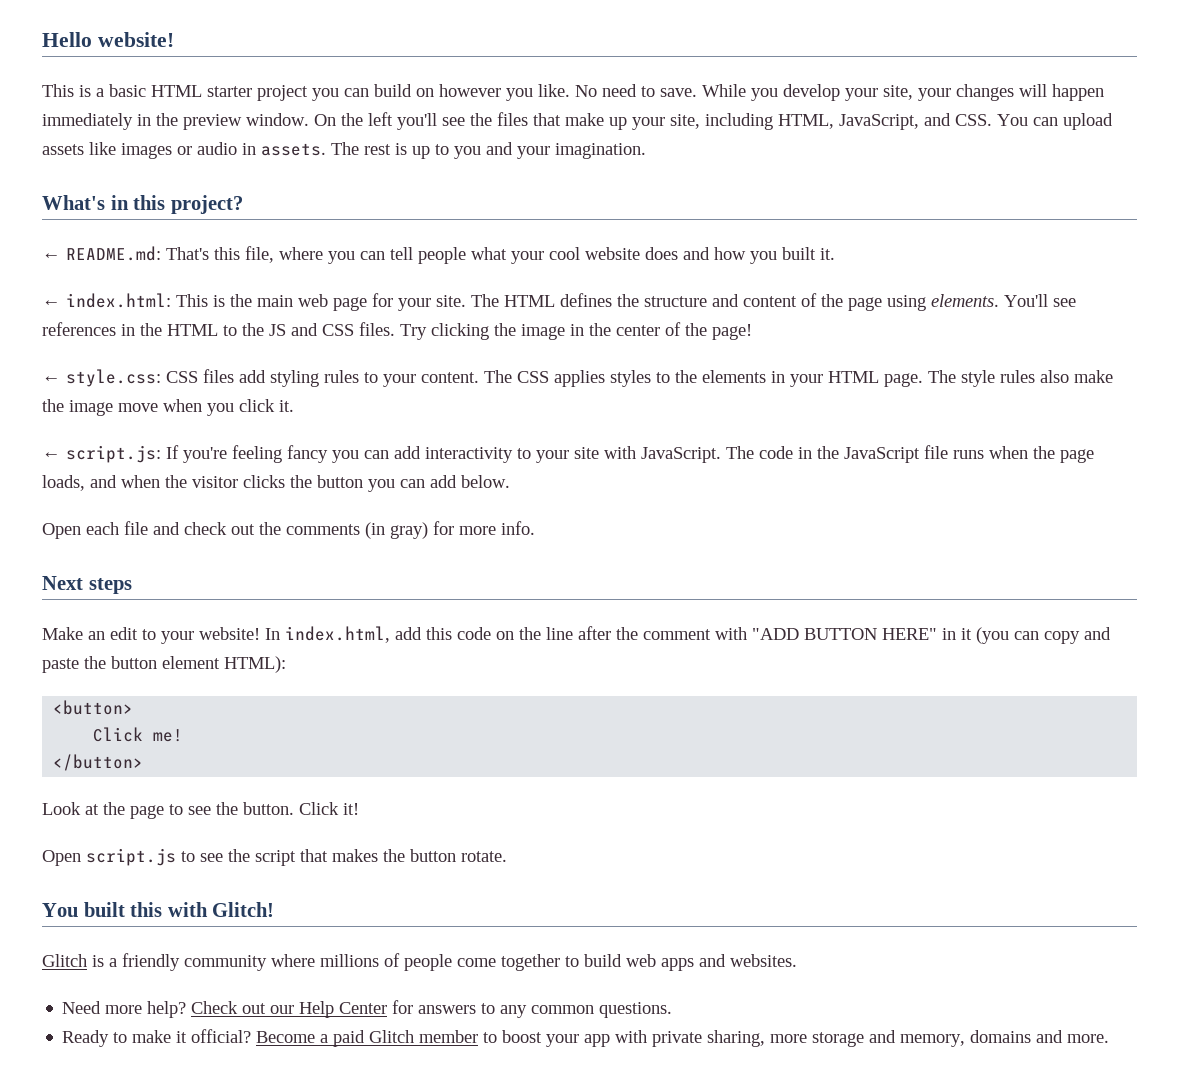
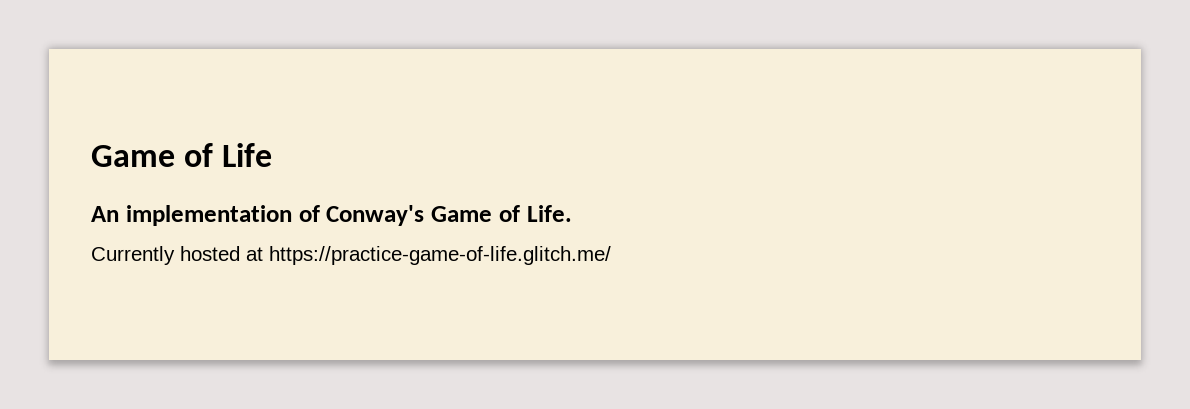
- Hello website!
- This is a basic HTML starter project you can build on however you like. No need to save. While you develop your site, your changes will happen immediately in the preview window. On the left you'll see the files that make up your site, including HTML, JavaScript, and CSS. You can upload assets like images or audio in assets. The rest is up to you and your imagination.
- What's in this project?
- ← README.md: That's this file, where you can tell people what your cool website does and how you built it.
- ← index.html: This is the main web page for your site. The HTML defines the structure and content of the page using elements. You'll see references in the HTML to the JS and CSS files. Try clicking the image in the center of the page!
- ← style.css: CSS files add styling rules to your content. The CSS applies styles to the elements in your HTML page. The style rules also make the image move when you click it.
- ← script.js: If you're feeling fancy you can add interactivity to your site with JavaScript. The code in the JavaScript file runs when the page loads, and when the visitor clicks the button you can add below.
- Open each file and check out the comments (in gray) for more info.
- Next steps
- Make an edit to your website! In index.html, add this code on the line after the comment with "ADD BUTTON HERE" in it (you can copy and paste the button element HTML):
- <button>
- Click me!
- </button>
- Look at the page to see the button. Click it!
- Open script.js to see the script that makes the button rotate.
- You built this with Glitch!
- Glitch is a friendly community where millions of people come together to build web apps and websites.
- Need more help? Check out our Help Center for answers to any common questions.
- Ready to make it official? Become a paid Glitch member to boost your app with private sharing, more storage and memory, domains and more.
+ Game of Life
+ An implementation of Conway's Game of Life.
+ Currently hosted at https://practice-game-of-life.glitch.me/

